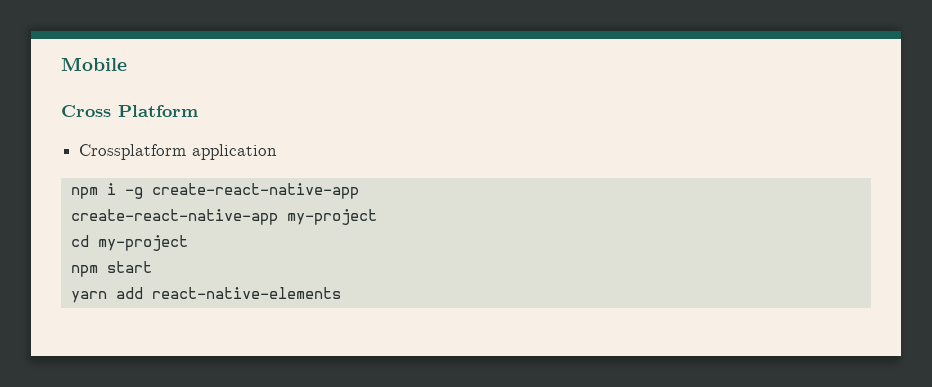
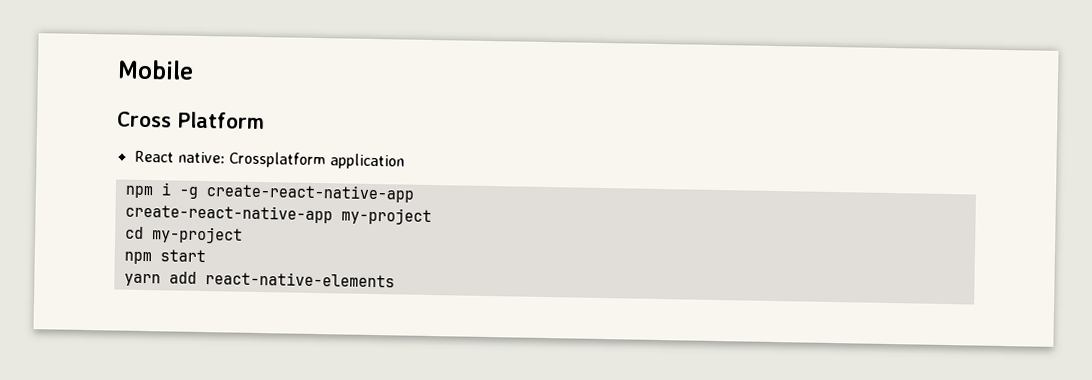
- Crossplatform application
+ React native: Crossplatform application

